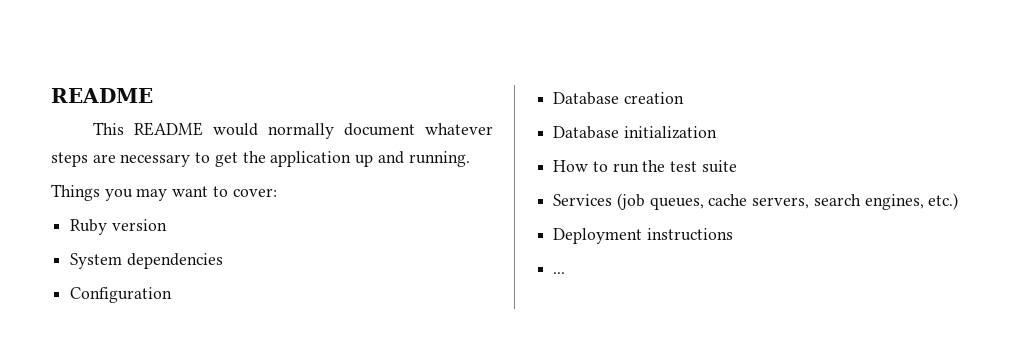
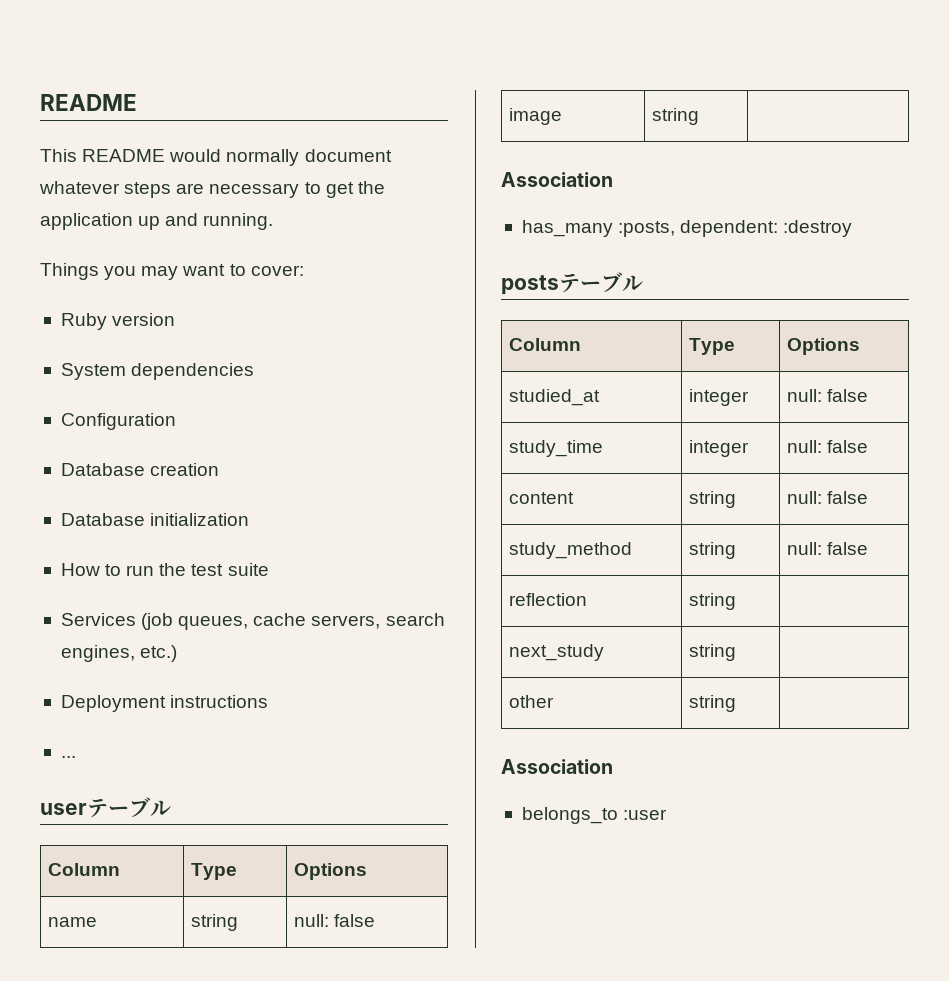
+ userテーブル
+ Column | Type | Options
+ name | string | null: false
+ image | string |
+ Association
+ has_many :posts, dependent: :destroy
+ postsテーブル
+ Column | Type | Options
+ studied_at | integer | null: false
+ study_time | integer | null: false
+ content | string | null: false
+ study_method | string | null: false
+ reflection | string |
+ next_study | string |
+ other | string |
+ Association
+ belongs_to :user

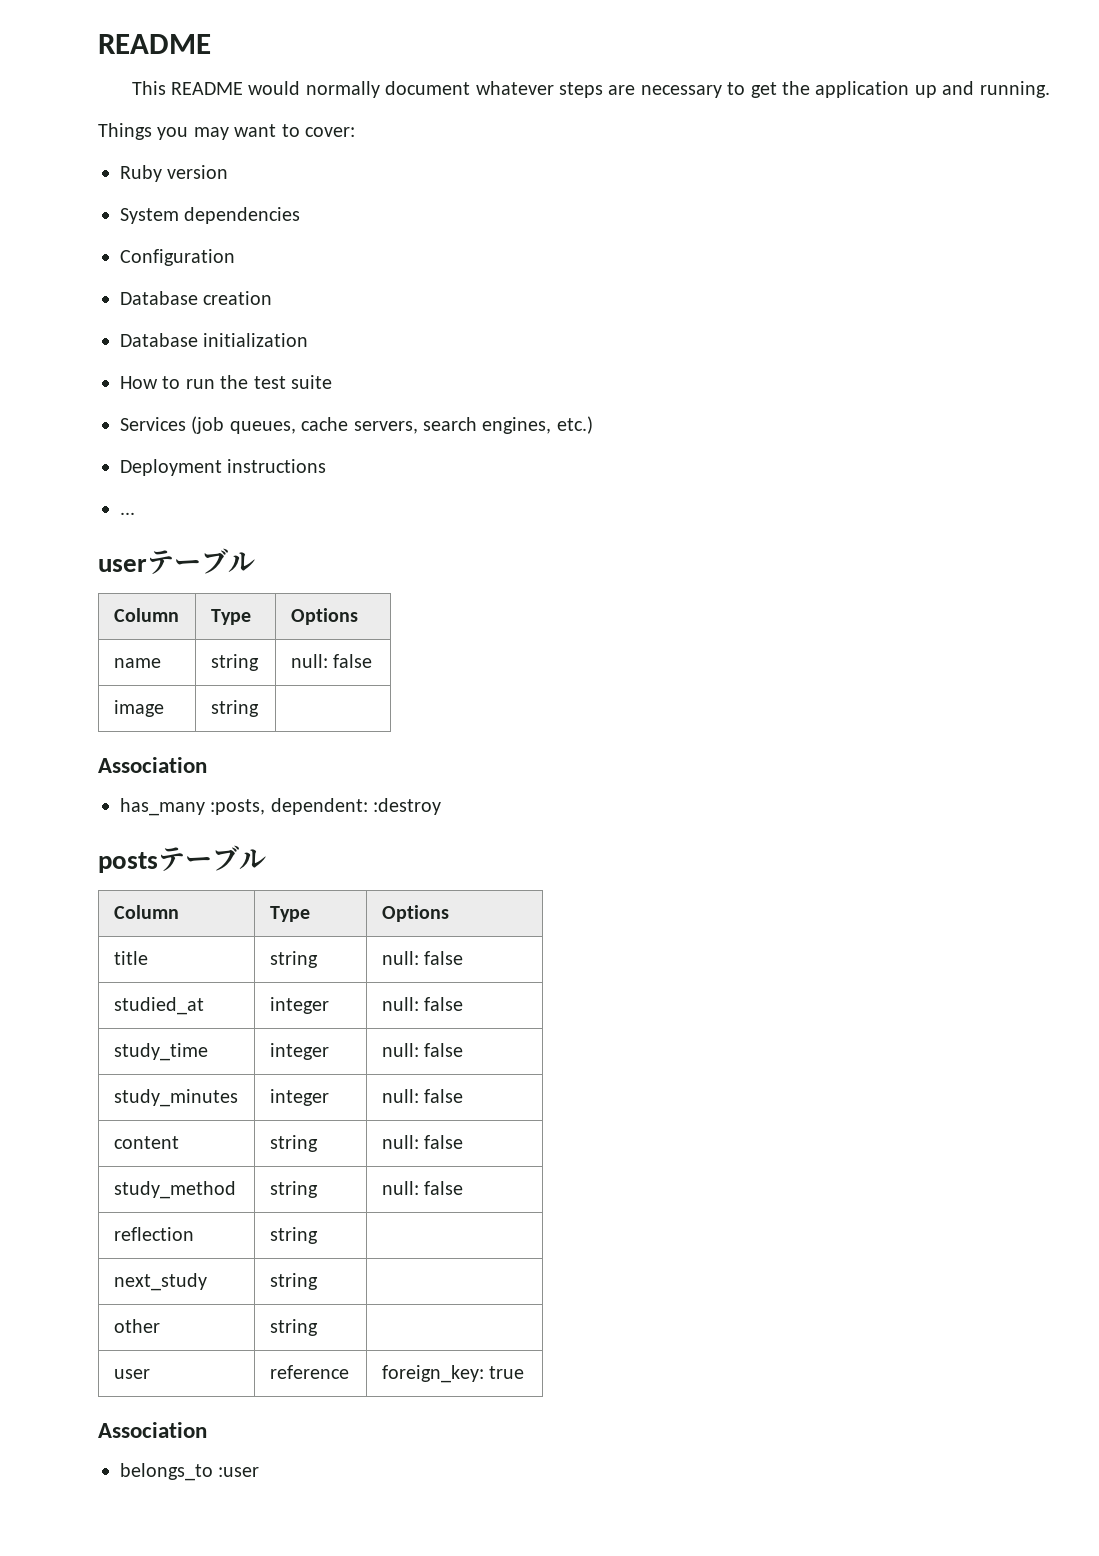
+ title | string | null: false
+ study_minutes | integer | null: false
+ user | reference | foreign_key: true

